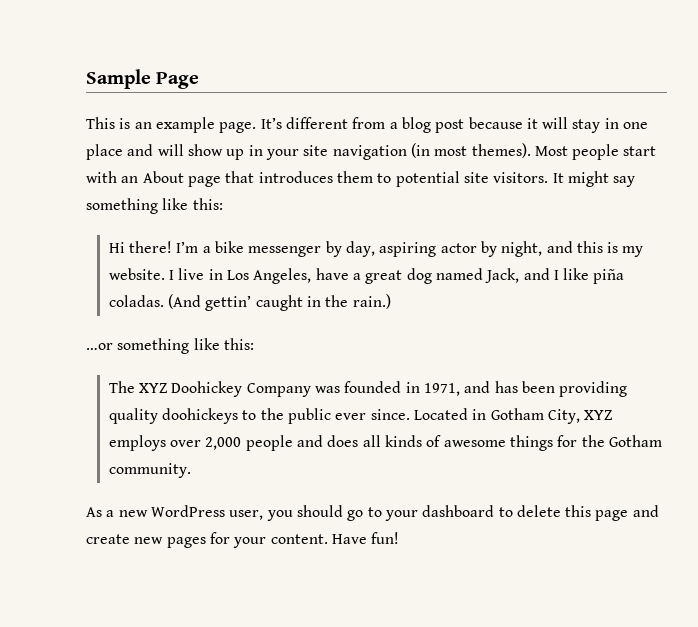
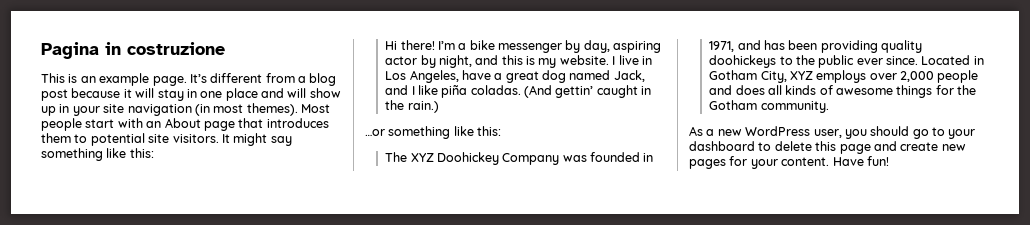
- Sample Page
+ Pagina in costruzione

